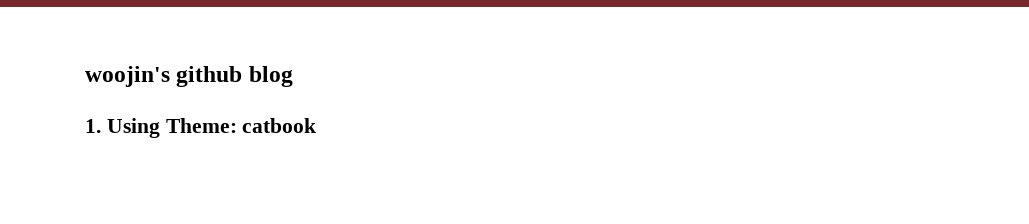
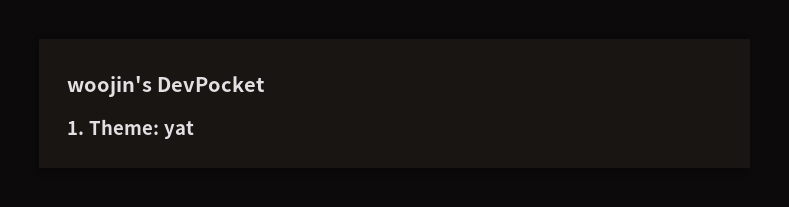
- woojin's github blog
+ woojin's DevPocket
- 1. Using Theme: catbook
+ 1. Theme: yat

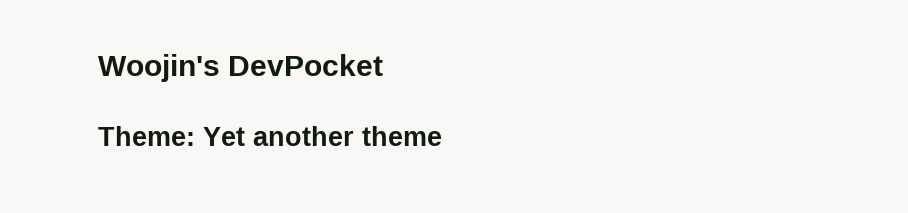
- woojin's DevPocket
+ Woojin's DevPocket
- 1. Theme: yat
+ Theme: Yet another theme

